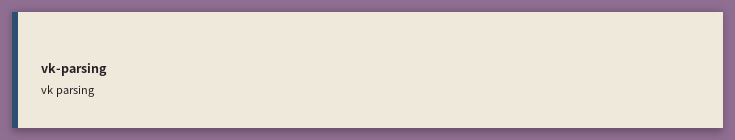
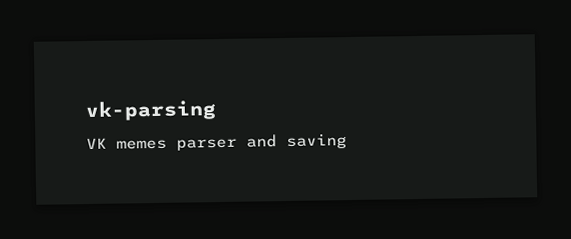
- vk parsing
+ VK memes parser and saving

